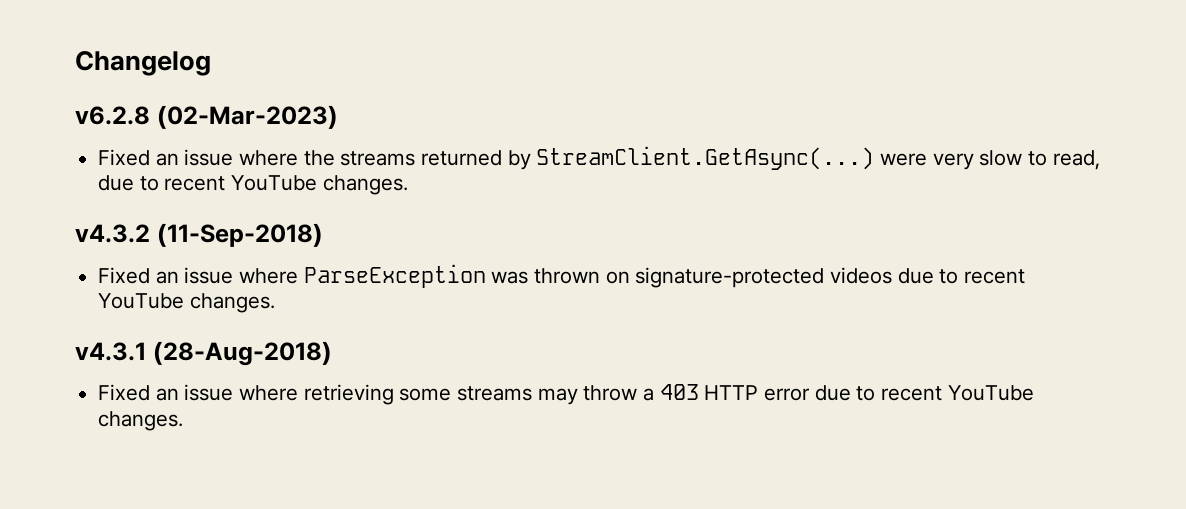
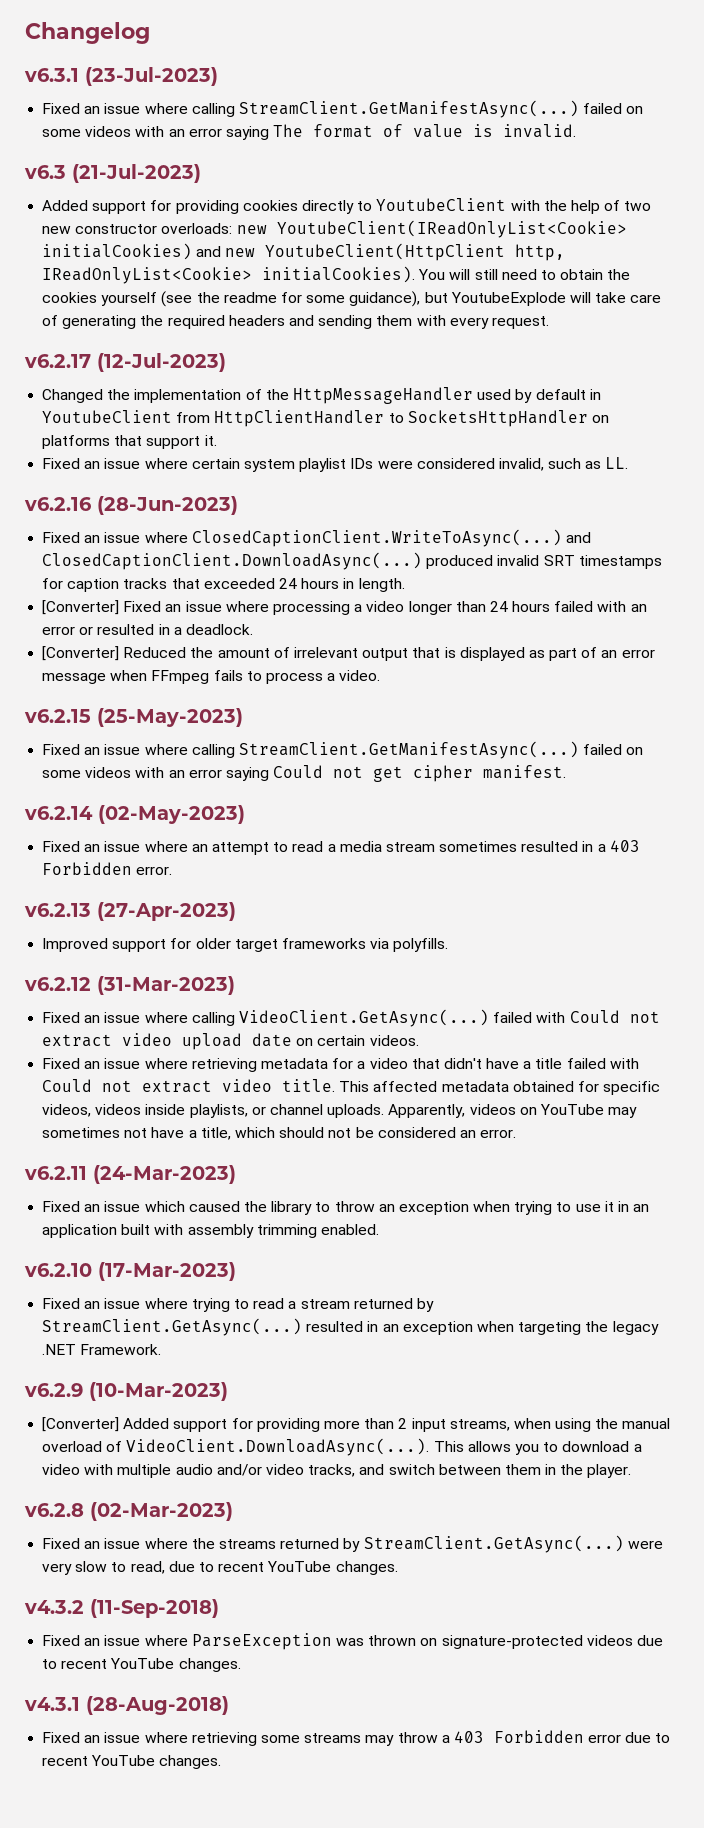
+ v6.3.1 (23-Jul-2023)
+ Fixed an issue where calling StreamClient.GetManifestAsync(...) failed on some videos with an error saying The format of value is invalid.
+ v6.3 (21-Jul-2023)
+ Added support for providing cookies directly to YoutubeClient with the help of two new constructor overloads: new YoutubeClient(IReadOnlyList<Cookie> initialCookies) and new YoutubeClient(HttpClient http, IReadOnlyList<Cookie> initialCookies). You will still need to obtain the cookies yourself (see the readme for some guidance), but YoutubeExplode will take care of generating the required headers and sending them with every request.
+ v6.2.17 (12-Jul-2023)
+ Changed the implementation of the HttpMessageHandler used by default in YoutubeClient from HttpClientHandler to SocketsHttpHandler on platforms that support it.
+ Fixed an issue where certain system playlist IDs were considered invalid, such as LL.
+ v6.2.16 (28-Jun-2023)
+ Fixed an issue where ClosedCaptionClient.WriteToAsync(...) and ClosedCaptionClient.DownloadAsync(...) produced invalid SRT timestamps for caption tracks that exceeded 24 hours in length.
+ [Converter] Fixed an issue where processing a video longer than 24 hours failed with an error or resulted in a deadlock.
+ [Converter] Reduced the amount of irrelevant output that is displayed as part of an error message when FFmpeg fails to process a video.
+ v6.2.15 (25-May-2023)
+ Fixed an issue where calling StreamClient.GetManifestAsync(...) failed on some videos with an error saying Could not get cipher manifest.
+ v6.2.14 (02-May-2023)
+ Fixed an issue where an attempt to read a media stream sometimes resulted in a 403 Forbidden error.
+ v6.2.13 (27-Apr-2023)
+ Improved support for older target frameworks via polyfills.
+ v6.2.12 (31-Mar-2023)
+ Fixed an issue where calling VideoClient.GetAsync(...) failed with Could not extract video upload date on certain videos.
+ Fixed an issue where retrieving metadata for a video that didn't have a title failed with Could not extract video title. This affected metadata obtained for specific videos, videos inside playlists, or channel uploads. Apparently, videos on YouTube may sometimes not have a title, which should not be considered an error.
+ v6.2.11 (24-Mar-2023)
+ Fixed an issue which caused the library to throw an exception when trying to use it in an application built with assembly trimming enabled.
+ v6.2.10 (17-Mar-2023)
+ Fixed an issue where trying to read a stream returned by StreamClient.GetAsync(...) resulted in an exception when targeting the legacy .NET Framework.
+ v6.2.9 (10-Mar-2023)
+ [Converter] Added support for providing more than 2 input streams, when using the manual overload of VideoClient.DownloadAsync(...). This allows you to download a video with multiple audio and/or video tracks, and switch between them in the player.
- Fixed an issue where retrieving some streams may throw a 403 HTTP error due to recent YouTube changes.
+ Fixed an issue where retrieving some streams may throw a 403 Forbidden error due to recent YouTube changes.

